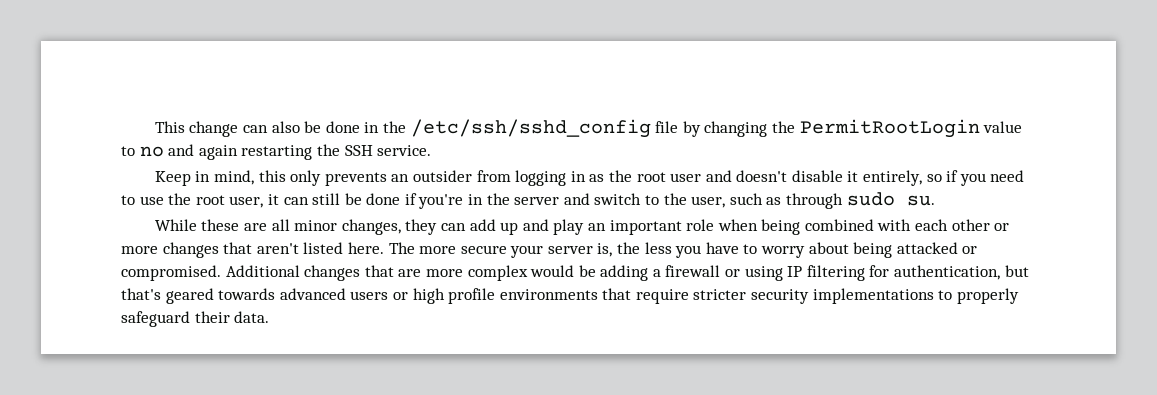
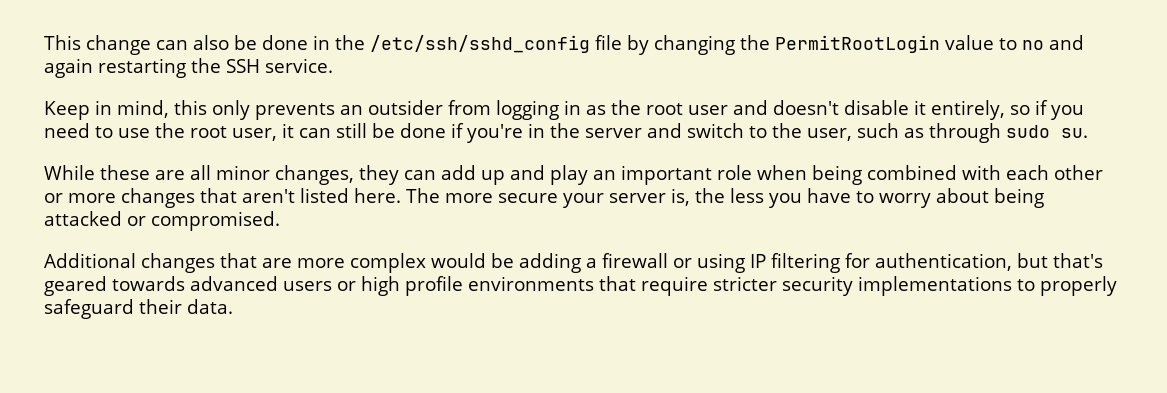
- The more secure your server is, the less you have to worry about being attacked or compromised. Additional changes that are more complex would be adding a firewall or using IP filtering for authentication, but that's geared towards advanced users or high profile environments that require stricter security implementations to properly safeguard their data.
+ The more secure your server is, the less you have to worry about being attacked or compromised.
+ Additional changes that are more complex would be adding a firewall or using IP filtering for authentication, but that's geared towards advanced users or high profile environments that require stricter security implementations to properly safeguard their data.

